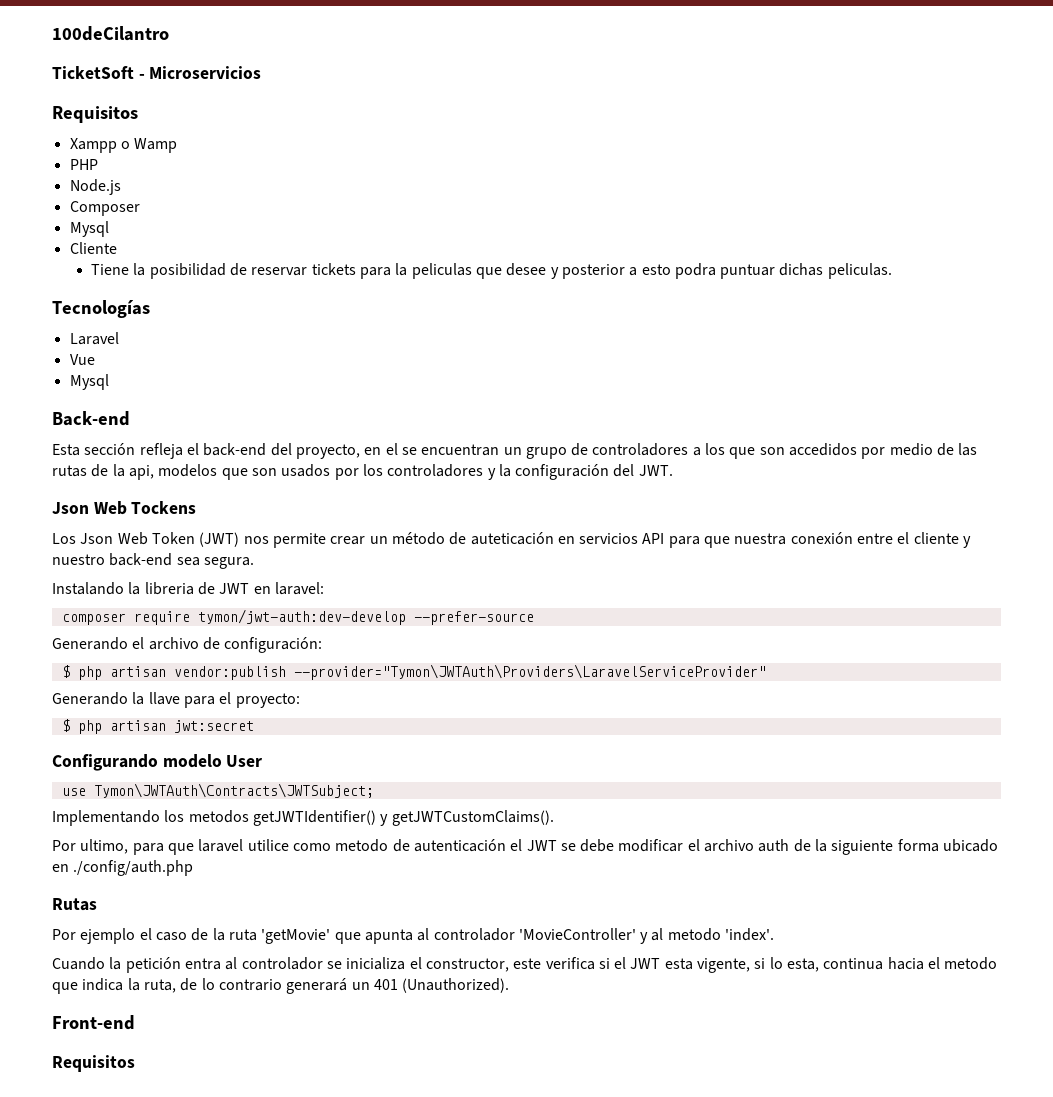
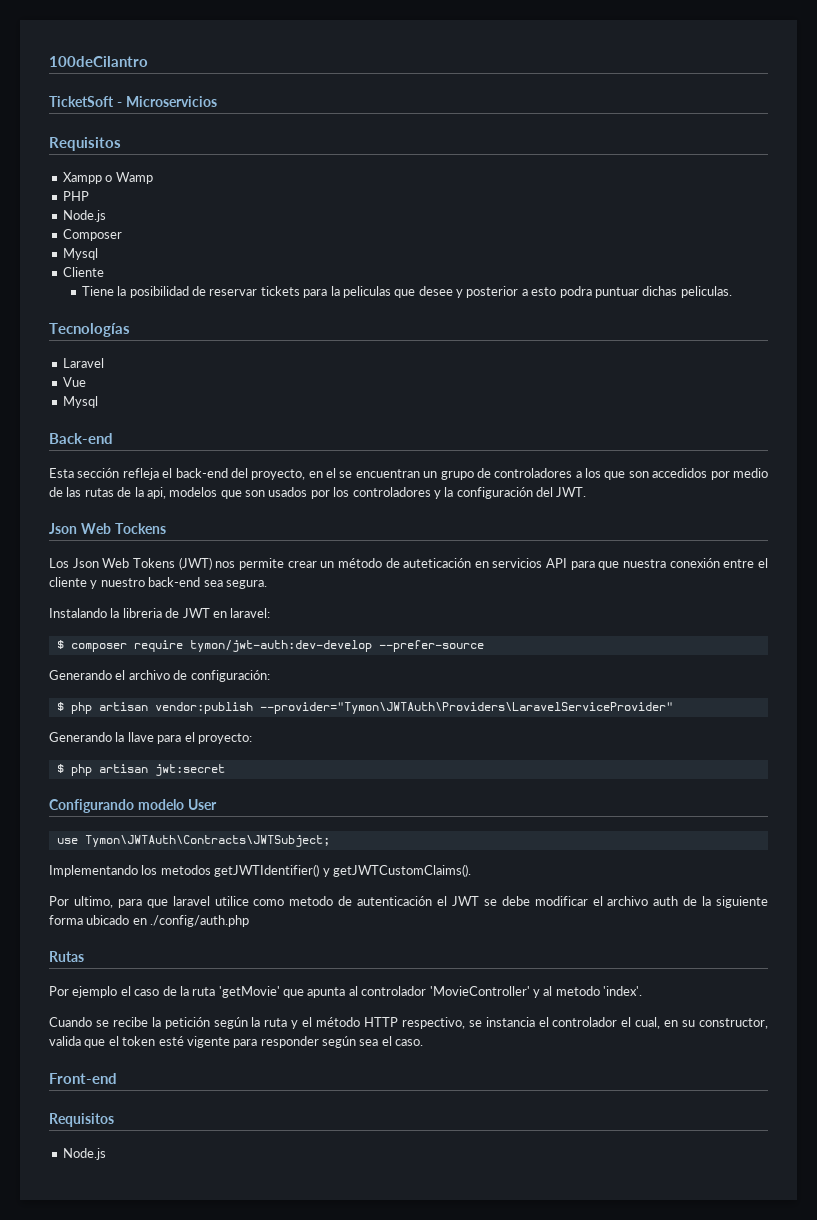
- Los Json Web Token (JWT) nos permite crear un método de auteticación en servicios API para que nuestra conexión entre el cliente y nuestro back-end sea segura.
+ Los Json Web Tokens (JWT) nos permite crear un método de auteticación en servicios API para que nuestra conexión entre el cliente y nuestro back-end sea segura.
- composer require tymon/jwt-auth:dev-develop --prefer-source
+ $ composer require tymon/jwt-auth:dev-develop --prefer-source
- Cuando la petición entra al controlador se inicializa el constructor, este verifica si el JWT esta vigente, si lo esta, continua hacia el metodo que indica la ruta, de lo contrario generará un 401 (Unauthorized).
+ Cuando se recibe la petición según la ruta y el método HTTP respectivo, se instancia el controlador el cual, en su constructor, valida que el token esté vigente para responder según sea el caso.
  Front-end
  Requisitos
+ Node.js

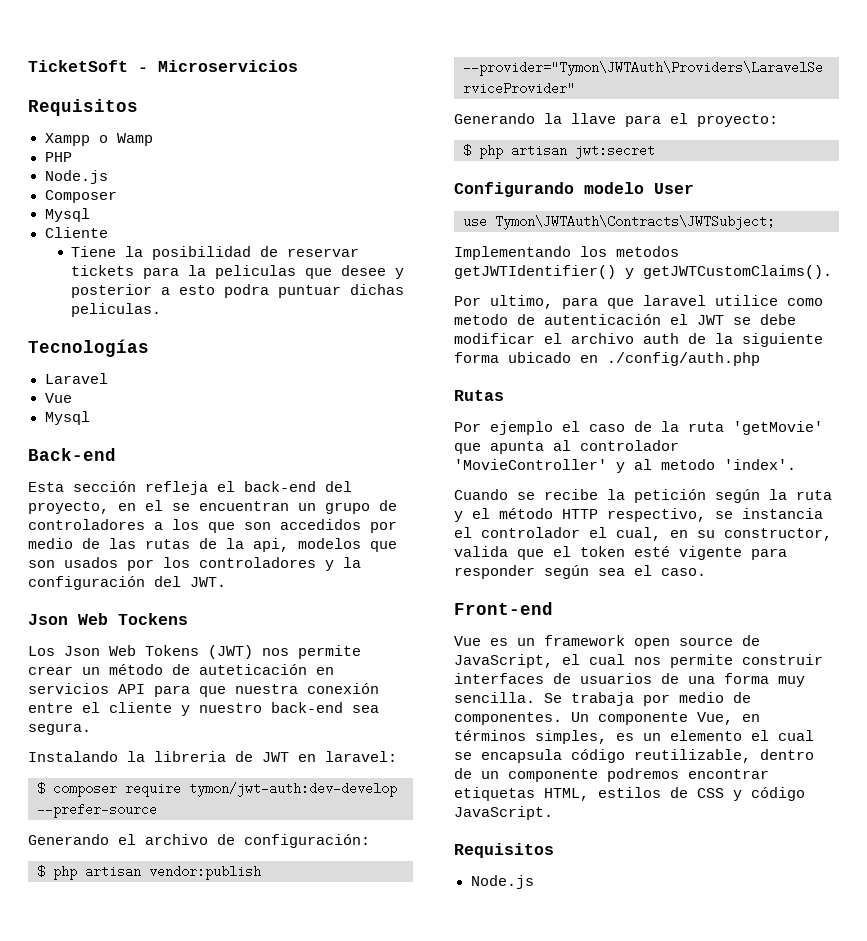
- 100deCilantro
+ Vue es un framework open source de JavaScript, el cual nos permite construir interfaces de usuarios de una forma muy sencilla. Se trabaja por medio de componentes. Un componente Vue, en términos simples, es un elemento el cual se encapsula código reutilizable, dentro de un componente podremos encontrar etiquetas HTML, estilos de CSS y código JavaScript.

